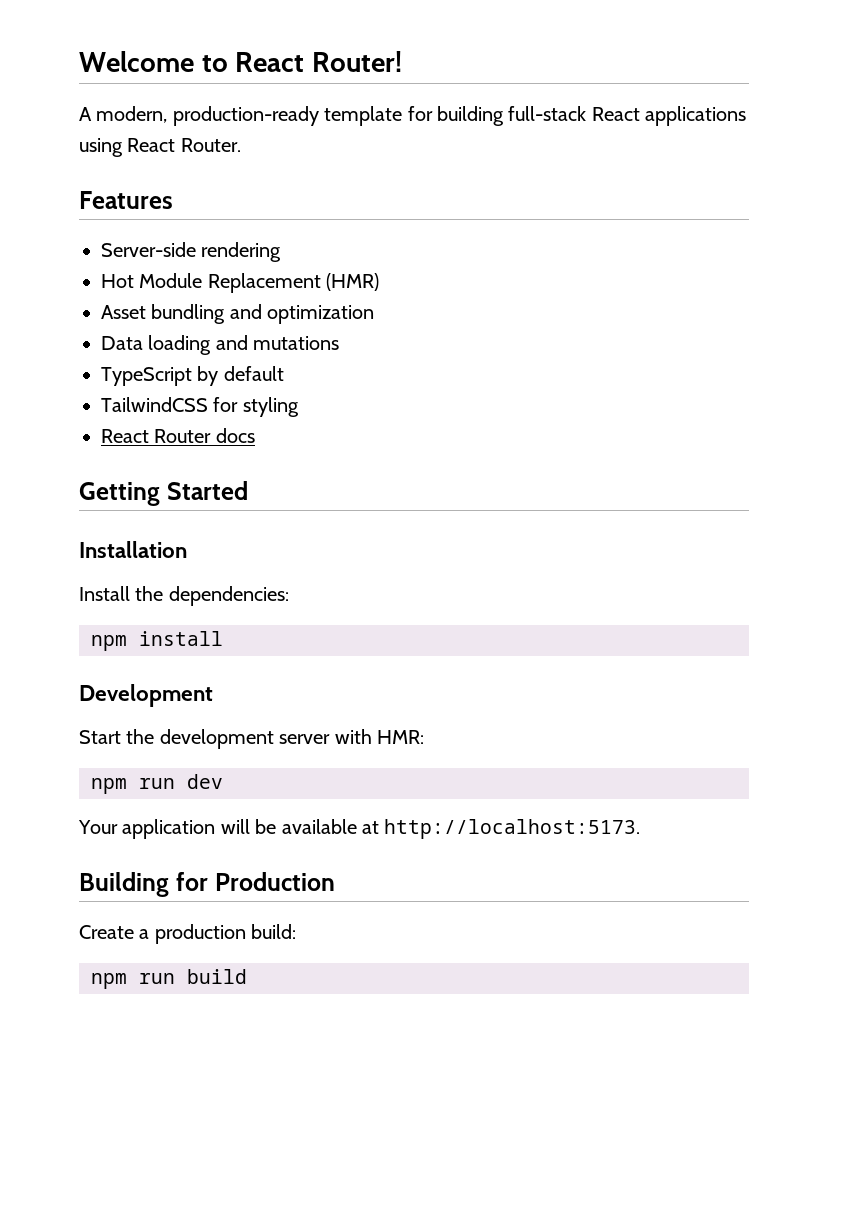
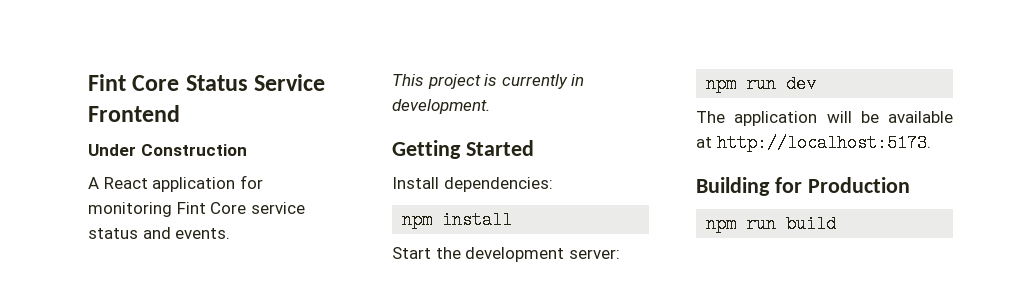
- Welcome to React Router!
- A modern, production-ready template for building full-stack React applications using React Router.
- Features
- Server-side rendering
- Hot Module Replacement (HMR)
- Asset bundling and optimization
- Data loading and mutations
- TypeScript by default
- TailwindCSS for styling
- React Router docs
+ Fint Core Status Service Frontend
+ Under Construction
+ A React application for monitoring Fint Core service status and events.
+ This project is currently in development.
- Installation
- Install the dependencies:
+ Install dependencies:
- Development
- Start the development server with HMR:
+ Start the development server:
- Your application will be available at http://localhost:5173.
+ The application will be available at http://localhost:5173.
- Create a production build:

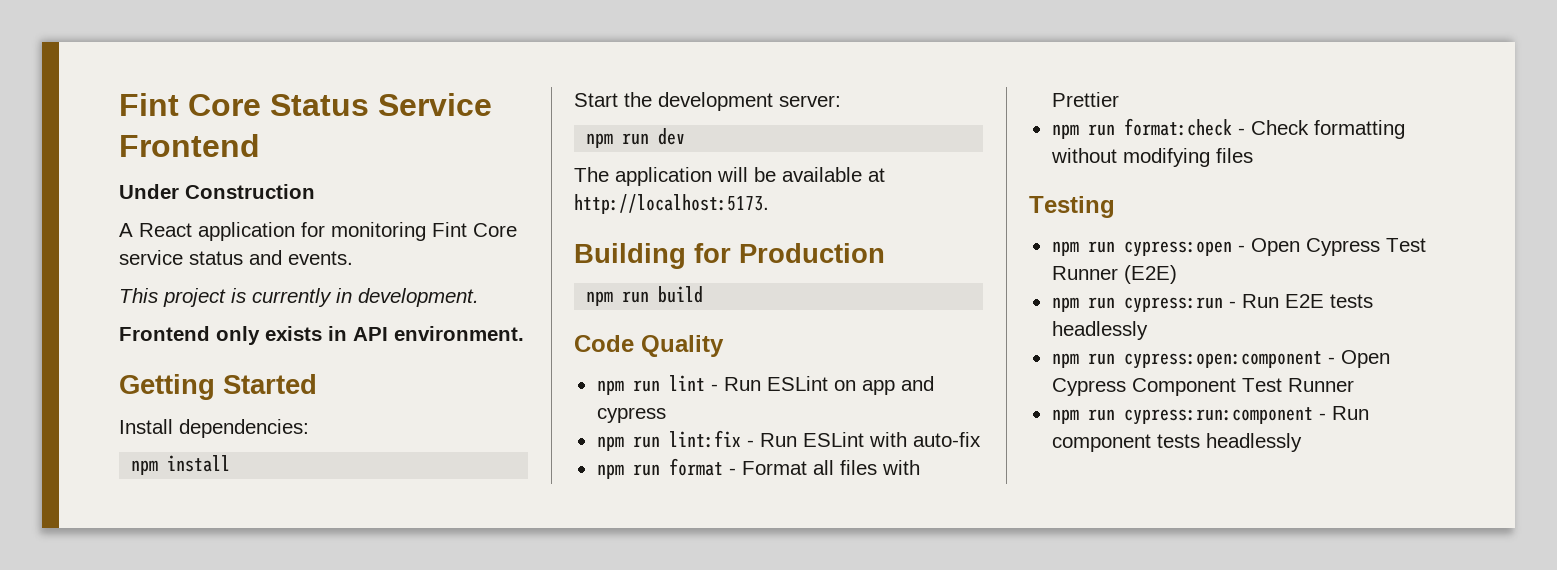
+ Frontend only exists in API environment.
+ Code Quality
+ npm run lint - Run ESLint on app and cypress
+ npm run lint:fix - Run ESLint with auto-fix
+ npm run format - Format all files with Prettier
+ npm run format:check - Check formatting without modifying files
+ Testing
+ npm run cypress:open - Open Cypress Test Runner (E2E)
+ npm run cypress:run - Run E2E tests headlessly
+ npm run cypress:open:component - Open Cypress Component Test Runner
+ npm run cypress:run:component - Run component tests headlessly

